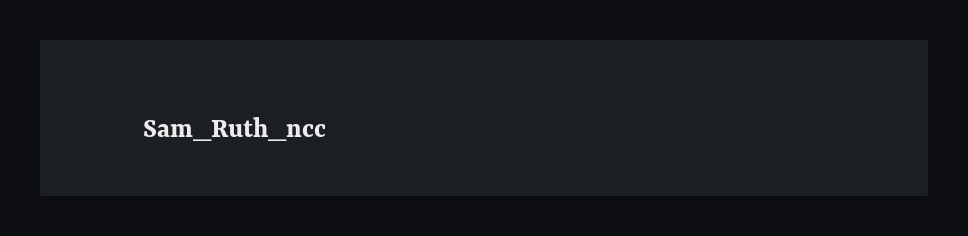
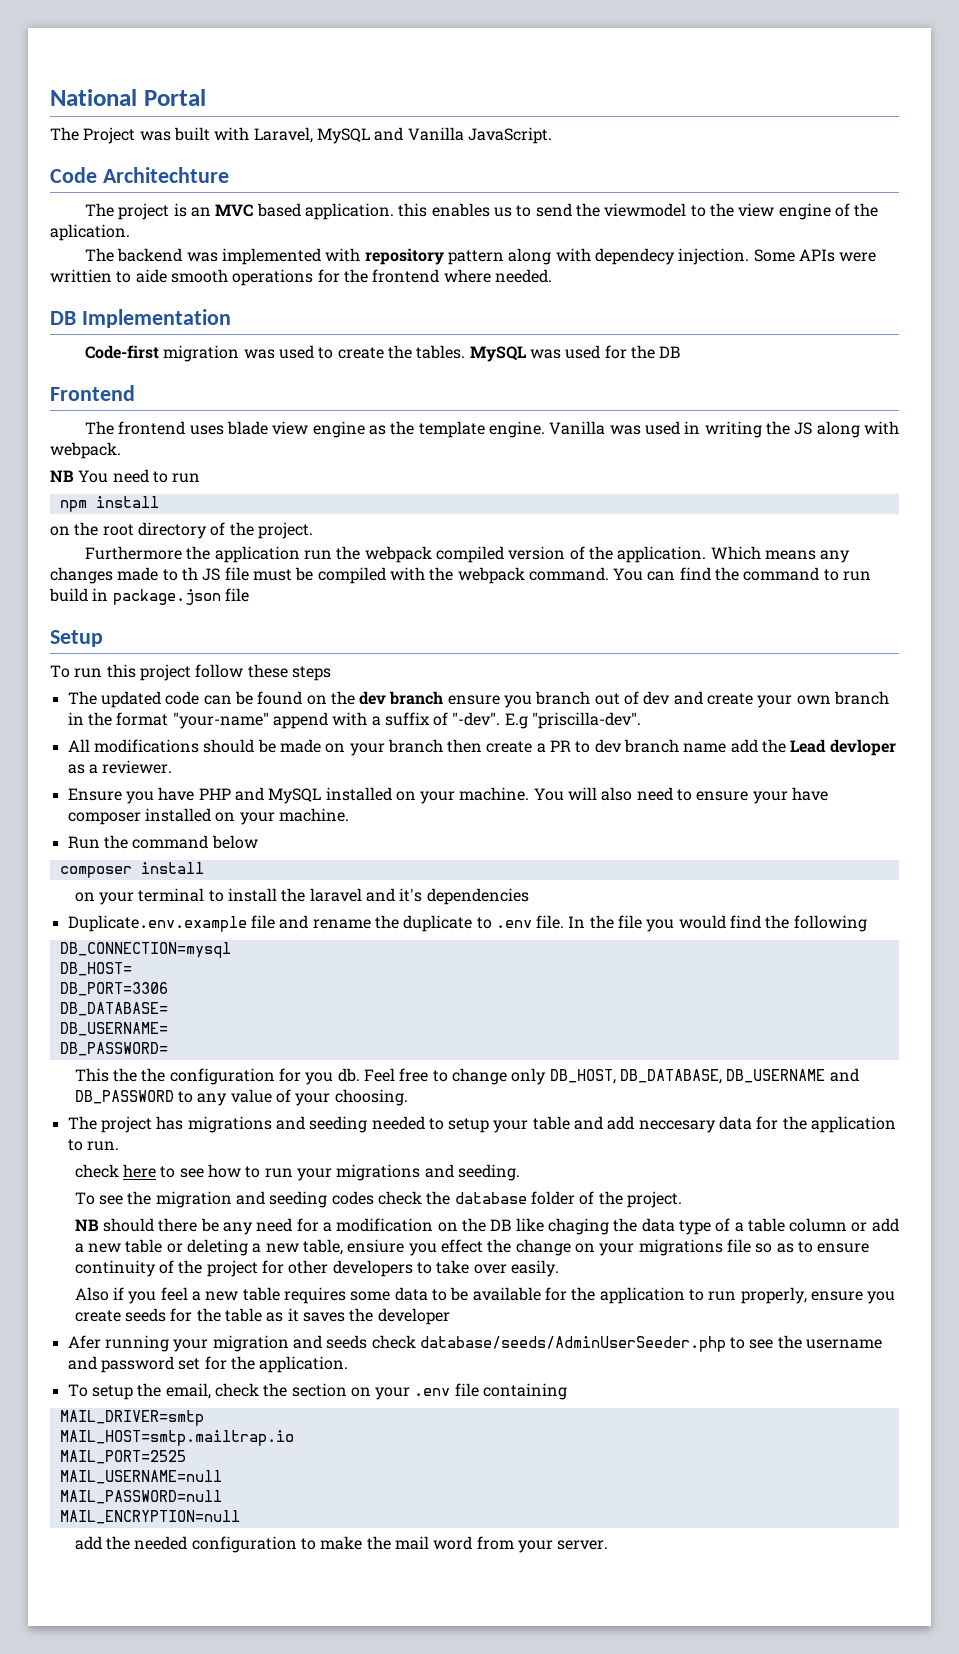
- Sam_Ruth_ncc
+ National Portal
+ The Project was built with Laravel, MySQL and Vanilla JavaScript.
+ Code Architechture
+ The project is an MVC based application. this enables us to send the viewmodel to the view engine of the aplication.
+ The backend was implemented with repository pattern along with dependecy injection. Some APIs were writtien to aide smooth operations for the frontend where needed.
+ DB Implementation
+ Code-first migration was used to create the tables. MySQL was used for the DB
+ Frontend
+ The frontend uses blade view engine as the template engine. Vanilla was used in writing the JS along with webpack.
+ NB You need to run
+ npm install
+ on the root directory of the project.
+ Furthermore the application run the webpack compiled version of the application. Which means any changes made to th JS file must be compiled with the webpack command. You can find the command to run build in package.json file
+ Setup
+ To run this project follow these steps
+ The updated code can be found on the dev branch ensure you branch out of dev and create your own branch in the format "your-name" append with a suffix of "-dev". E.g "priscilla-dev".
+ All modifications should be made on your branch then create a PR to dev branch name add the Lead devloper as a reviewer.
+ Ensure you have PHP and MySQL installed on your machine. You will also need to ensure your have composer installed on your machine.
+ Run the command below
+ composer install
+ on your terminal to install the laravel and it's dependencies
+ Duplicate.env.example file and rename the duplicate to .env file. In the file you would find the following
+ DB_CONNECTION=mysql
+ DB_HOST=
+ DB_PORT=3306
+ DB_DATABASE=
+ DB_USERNAME=
+ DB_PASSWORD=
+ This the the configuration for you db. Feel free to change only DB_HOST, DB_DATABASE, DB_USERNAME and DB_PASSWORD to any value of your choosing.
+ The project has migrations and seeding needed to setup your table and add neccesary data for the application to run.
+ check here to see how to run your migrations and seeding.
+ To see the migration and seeding codes check the database folder of the project.
+ NB should there be any need for a modification on the DB like chaging the data type of a table column or add a new table or deleting a new table, ensiure you effect the change on your migrations file so as to ensure continuity of the project for other developers to take over easily.
+ Also if you feel a new table requires some data to be available for the application to run properly, ensure you create seeds for the table as it saves the developer
+ Afer running your migration and seeds check database/seeds/AdminUserSeeder.php to see the username and password set for the application.
+ To setup the email, check the section on your .env file containing
+ MAIL_DRIVER=smtp
+ MAIL_HOST=smtp.mailtrap.io
+ MAIL_PORT=2525
+ MAIL_USERNAME=null
+ MAIL_PASSWORD=null
+ MAIL_ENCRYPTION=null
+ add the needed configuration to make the mail word from your server.

